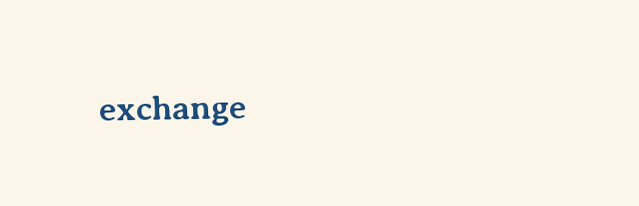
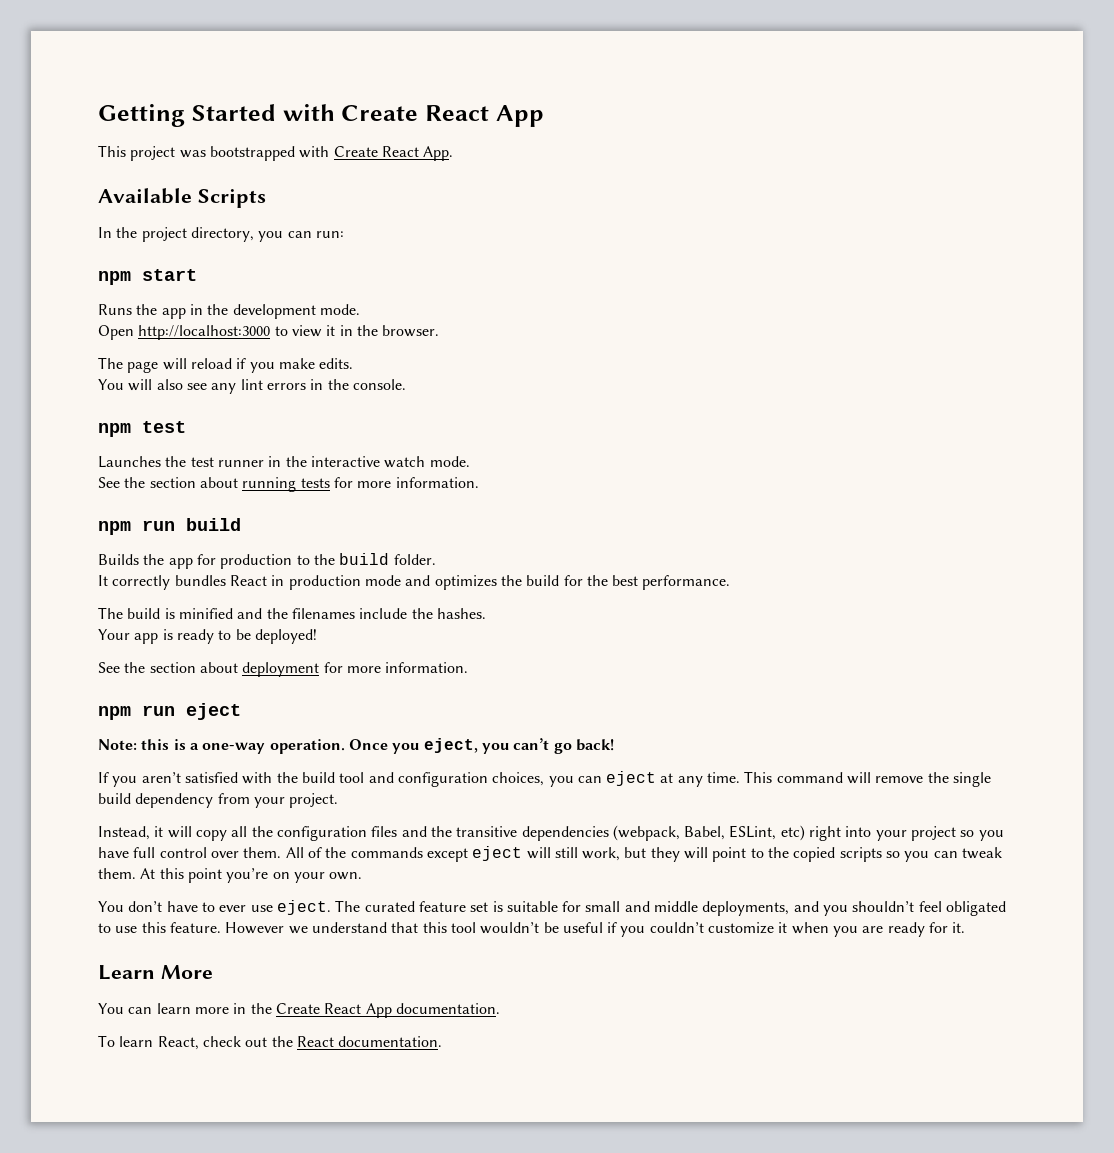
- exchange
+ Getting Started with Create React App
+ This project was bootstrapped with Create React App.
+ Available Scripts
+ In the project directory, you can run:
+ npm start
+ Runs the app in the development mode.
+ Open http://localhost:3000 to view it in the browser.
+ The page will reload if you make edits.
+ You will also see any lint errors in the console.
+ npm test
+ Launches the test runner in the interactive watch mode.
+ See the section about running tests for more information.
+ npm run build
+ Builds the app for production to the build folder.
+ It correctly bundles React in production mode and optimizes the build for the best performance.
+ The build is minified and the filenames include the hashes.
+ Your app is ready to be deployed!
+ See the section about deployment for more information.
+ npm run eject
+ Note: this is a one-way operation. Once you eject, you can’t go back!
+ If you aren’t satisfied with the build tool and configuration choices, you can eject at any time. This command will remove the single build dependency from your project.
+ Instead, it will copy all the configuration files and the transitive dependencies (webpack, Babel, ESLint, etc) right into your project so you have full control over them. All of the commands except eject will still work, but they will point to the copied scripts so you can tweak them. At this point you’re on your own.
+ You don’t have to ever use eject. The curated feature set is suitable for small and middle deployments, and you shouldn’t feel obligated to use this feature. However we understand that this tool wouldn’t be useful if you couldn’t customize it when you are ready for it.
+ Learn More
+ You can learn more in the Create React App documentation.
+ To learn React, check out the React documentation.

